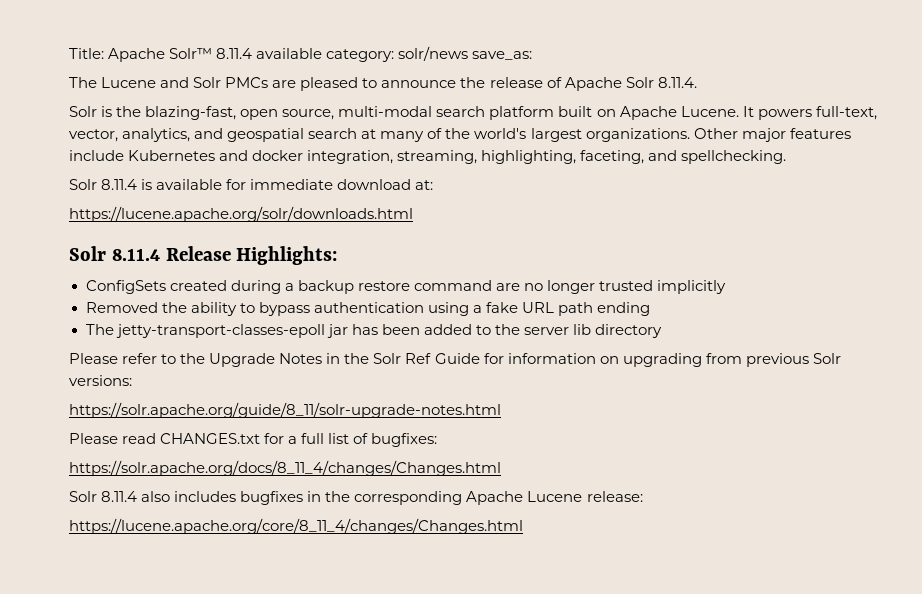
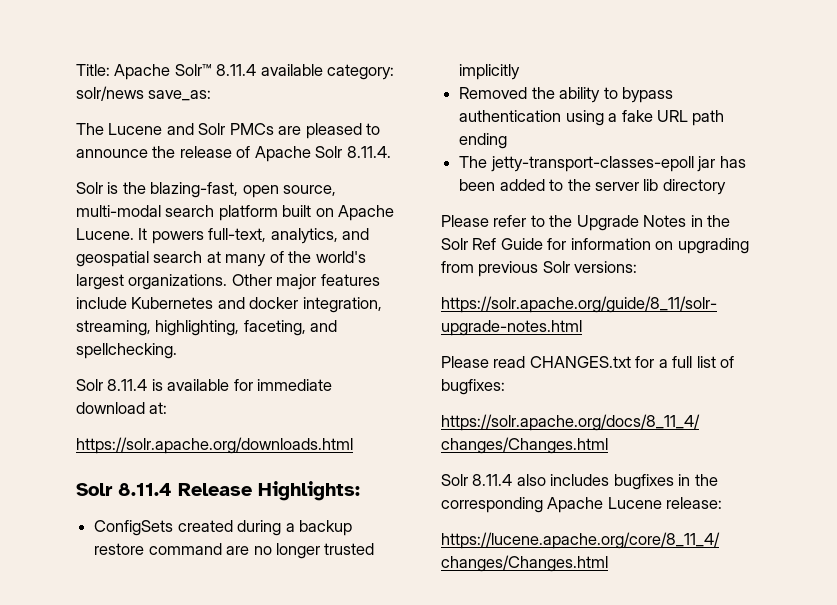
- It powers full-text, vector, analytics, and geospatial search at many of the world's largest organizations.
+ It powers full-text, analytics, and geospatial search at many of the world's largest organizations.
- https://lucene.apache.org/solr/downloads.html
+ https://solr.apache.org/downloads.html

